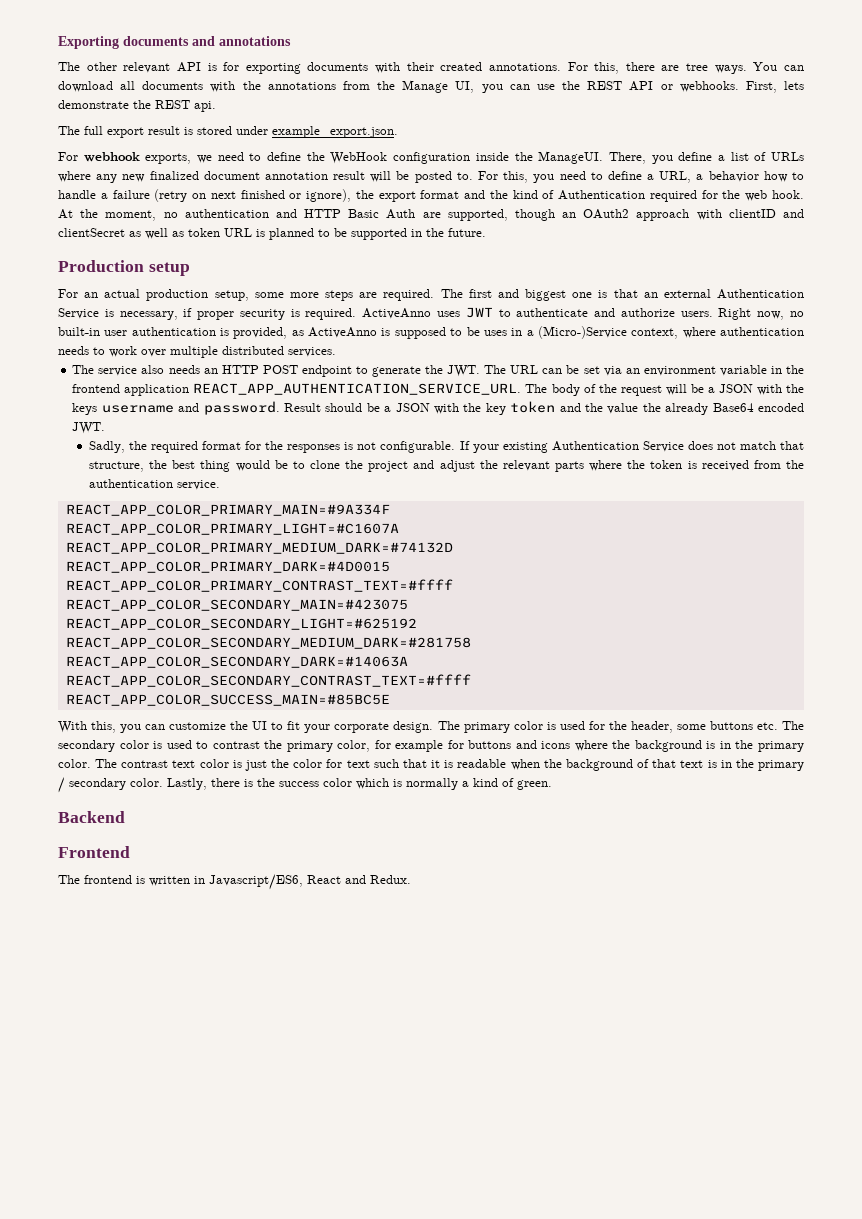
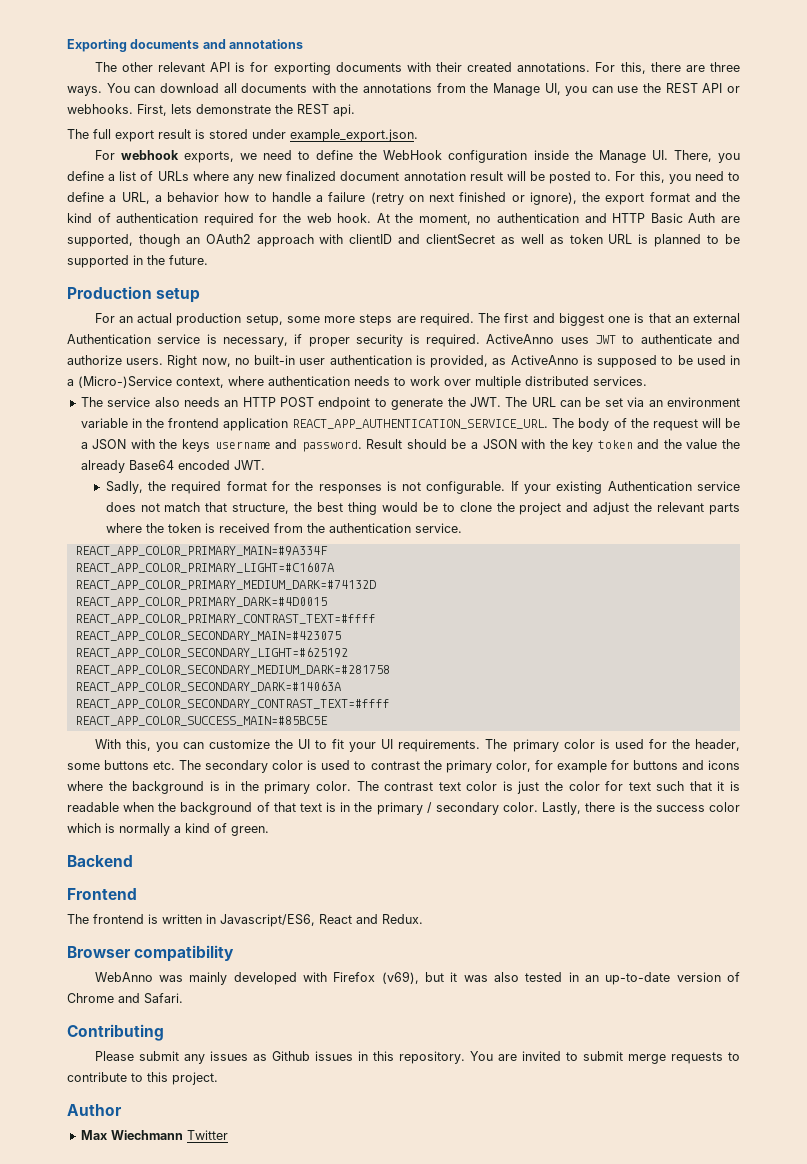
- For this, there are tree ways.
+ For this, there are three ways.
- For webhook exports, we need to define the WebHook configuration inside the ManageUI. There, you define a list of URLs where any new finalized document annotation result will be posted to.
+ For webhook exports, we need to define the WebHook configuration inside the Manage UI. There, you define a list of URLs where any new finalized document annotation result will be posted to.
- For this, you need to define a URL, a behavior how to handle a failure (retry on next finished or ignore), the export format and the kind of Authentication required for the web hook.
+ For this, you need to define a URL, a behavior how to handle a failure (retry on next finished or ignore), the export format and the kind of authentication required for the web hook.
- The first and biggest one is that an external Authentication Service is necessary, if proper security is required.
+ The first and biggest one is that an external Authentication service is necessary, if proper security is required.
- Right now, no built-in user authentication is provided, as ActiveAnno is supposed to be uses in a (Micro-)Service context, where authentication needs to work over multiple distributed services.
+ Right now, no built-in user authentication is provided, as ActiveAnno is supposed to be used in a (Micro-)Service context, where authentication needs to work over multiple distributed services.
- If your existing Authentication Service does not match that structure, the best thing would be to clone the project and adjust the relevant parts where the token is received from the authentication service.
+ If your existing Authentication service does not match that structure, the best thing would be to clone the project and adjust the relevant parts where the token is received from the authentication service.
- With this, you can customize the UI to fit your corporate design.
+ With this, you can customize the UI to fit your UI requirements.
+ Browser compatibility
+ WebAnno was mainly developed with Firefox (v69), but it was also tested in an up-to-date version of Chrome and Safari.
+ Contributing
+ Please submit any issues as Github issues in this repository. You are invited to submit merge requests to contribute to this project.
+ Author
+ Max Wiechmann Twitter

